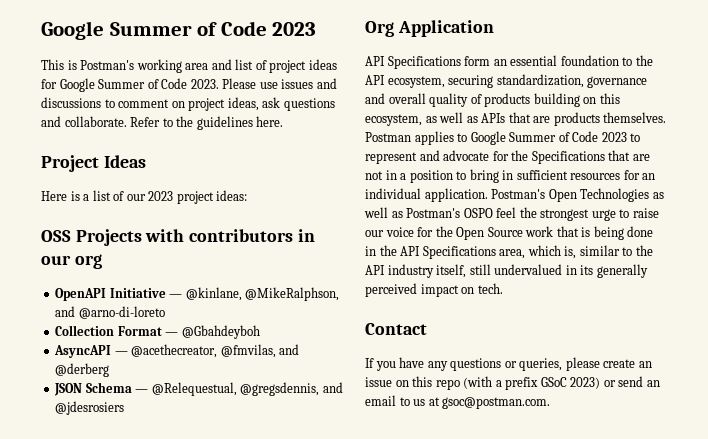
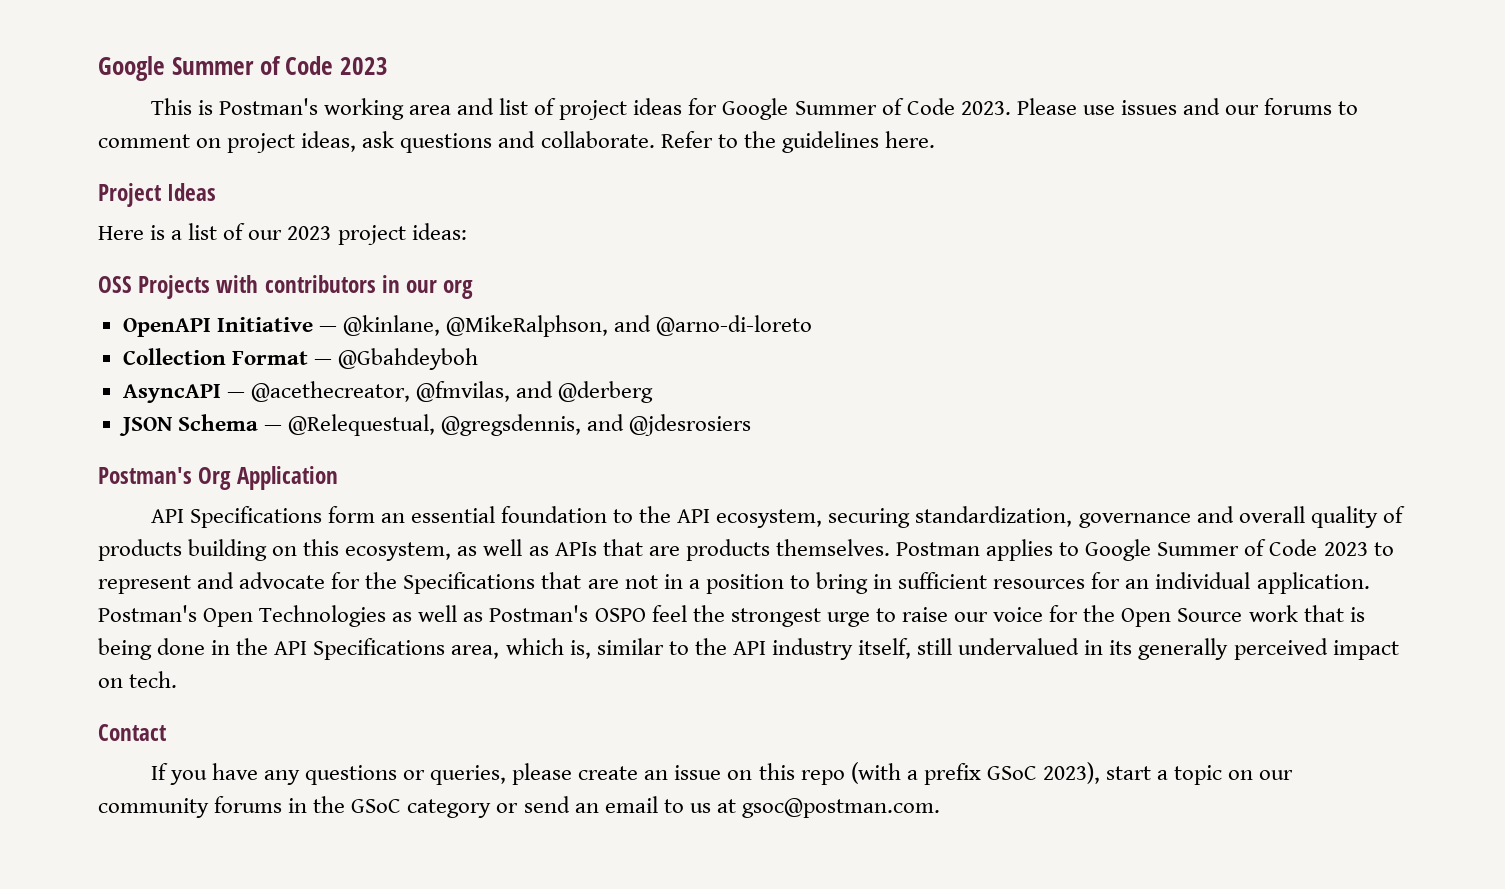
- Please use issues and discussions to comment on project ideas, ask questions and collaborate.
+ Please use issues and our forums to comment on project ideas, ask questions and collaborate.
- Org Application
+ Postman's Org Application
- If you have any questions or queries, please create an issue on this repo (with a prefix GSoC 2023) or send an email to us at gsoc@postman.com.
+ If you have any questions or queries, please create an issue on this repo (with a prefix GSoC 2023), start a topic on our community forums in the GSoC category or send an email to us at gsoc@postman.com.

